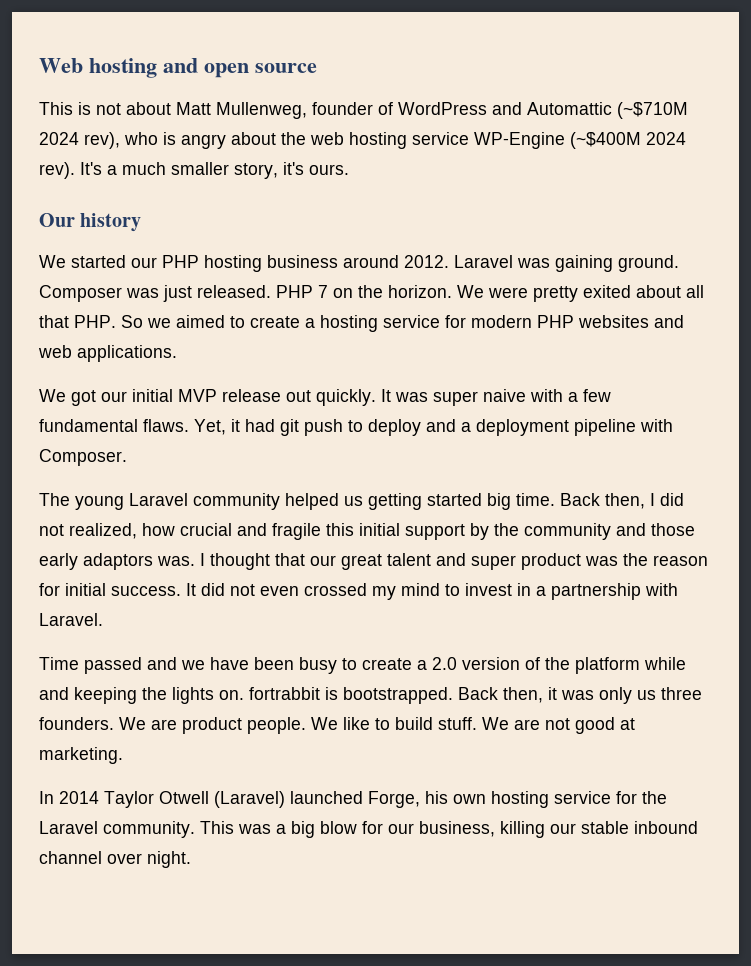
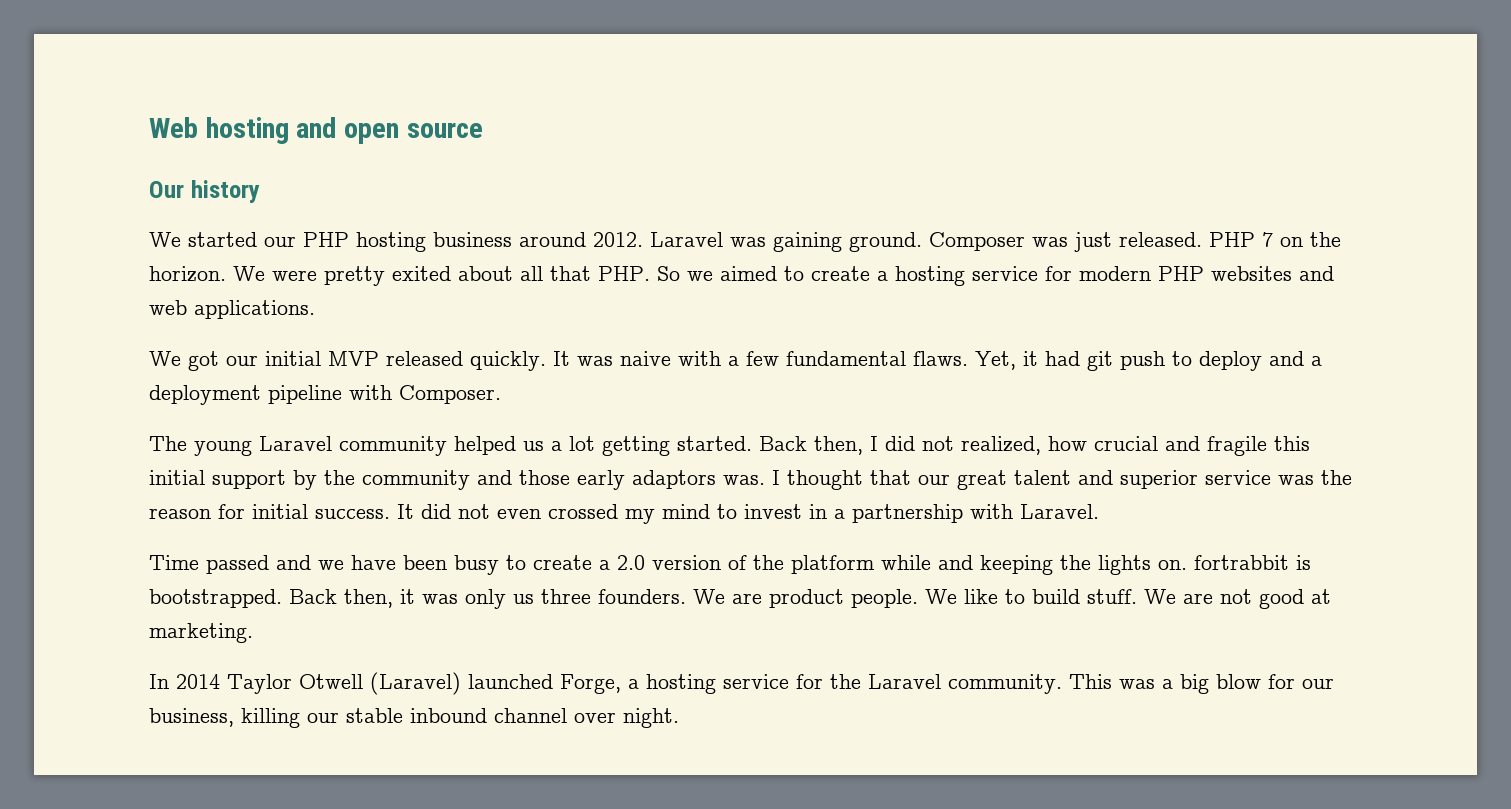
- This is not about Matt Mullenweg, founder of WordPress and Automattic (~$710M 2024 rev), who is angry about the web hosting service WP-Engine (~$400M 2024 rev). It's a much smaller story, it's ours.
- We got our initial MVP release out quickly.
+ We got our initial MVP released quickly.
- It was super naive with a few fundamental flaws.
+ It was naive with a few fundamental flaws.
- The young Laravel community helped us getting started big time.
+ The young Laravel community helped us a lot getting started.
- I thought that our great talent and super product was the reason for initial success.
+ I thought that our great talent and superior service was the reason for initial success.
- In 2014 Taylor Otwell (Laravel) launched Forge, his own hosting service for the Laravel community.
+ In 2014 Taylor Otwell (Laravel) launched Forge, a hosting service for the Laravel community.

